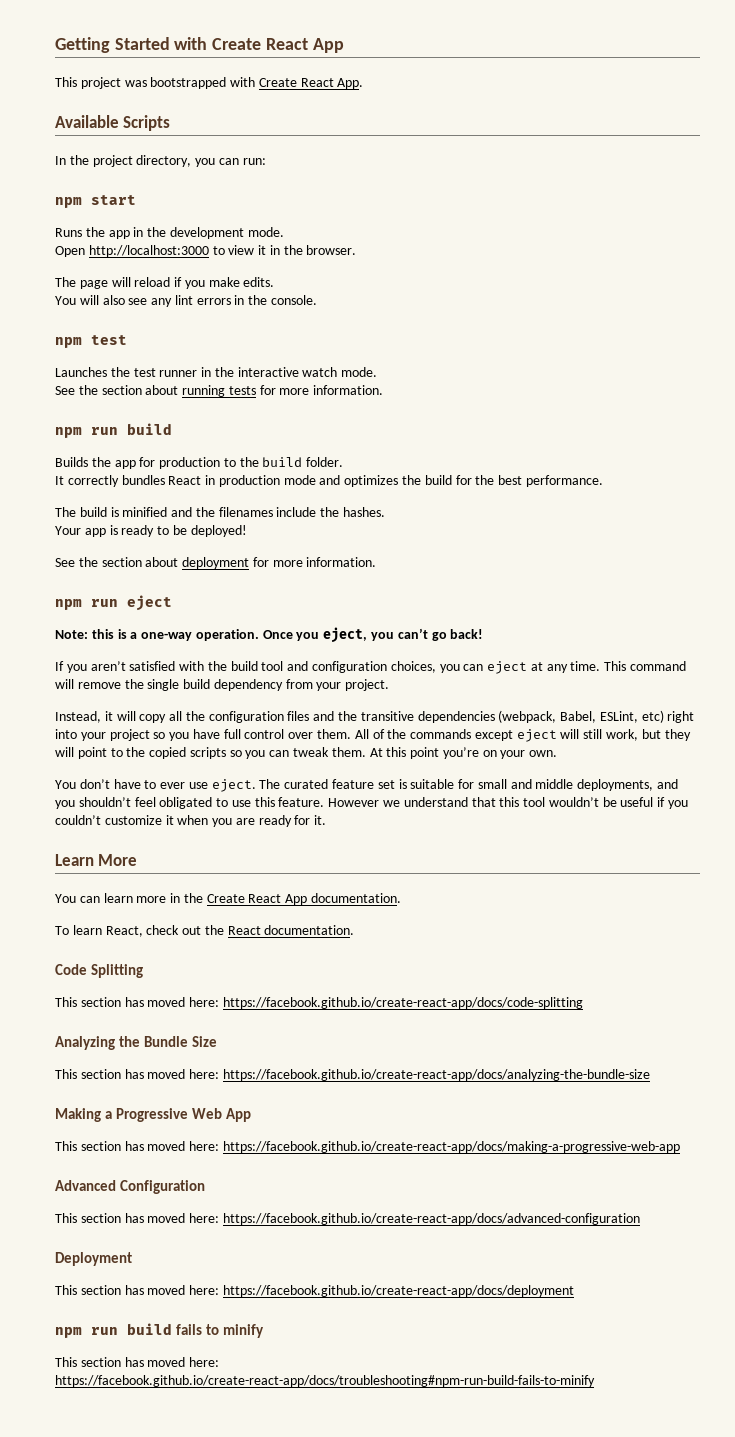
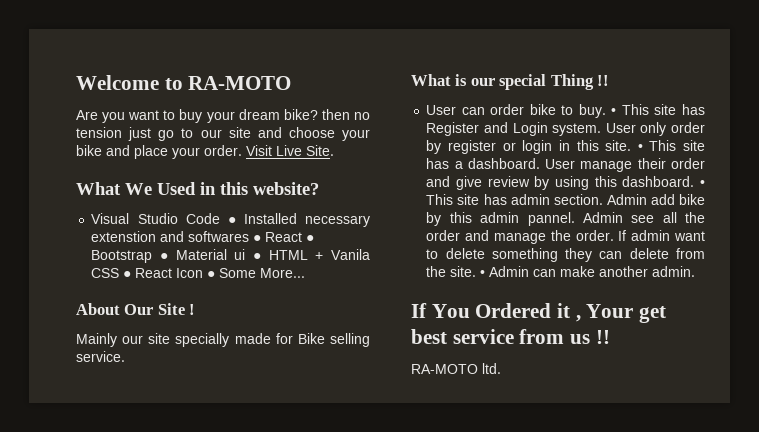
- Getting Started with Create React App
- This project was bootstrapped with Create React App.
- Available Scripts
- In the project directory, you can run:
- npm start
- Runs the app in the development mode.
- Open http://localhost:3000 to view it in the browser.
- The page will reload if you make edits.
- You will also see any lint errors in the console.
- npm test
- Launches the test runner in the interactive watch mode.
- See the section about running tests for more information.
- npm run build
- Builds the app for production to the build folder.
- It correctly bundles React in production mode and optimizes the build for the best performance.
- The build is minified and the filenames include the hashes.
- Your app is ready to be deployed!
- See the section about deployment for more information.
- npm run eject
- Note: this is a one-way operation. Once you eject, you can’t go back!
- If you aren’t satisfied with the build tool and configuration choices, you can eject at any time. This command will remove the single build dependency from your project.
- Instead, it will copy all the configuration files and the transitive dependencies (webpack, Babel, ESLint, etc) right into your project so you have full control over them. All of the commands except eject will still work, but they will point to the copied scripts so you can tweak them. At this point you’re on your own.
- You don’t have to ever use eject. The curated feature set is suitable for small and middle deployments, and you shouldn’t feel obligated to use this feature. However we understand that this tool wouldn’t be useful if you couldn’t customize it when you are ready for it.
- Learn More
- You can learn more in the Create React App documentation.
- To learn React, check out the React documentation.
- Code Splitting
- This section has moved here: https://facebook.github.io/create-react-app/docs/code-splitting
- Analyzing the Bundle Size
- This section has moved here: https://facebook.github.io/create-react-app/docs/analyzing-the-bundle-size
- Making a Progressive Web App
- This section has moved here: https://facebook.github.io/create-react-app/docs/making-a-progressive-web-app
- Advanced Configuration
- This section has moved here: https://facebook.github.io/create-react-app/docs/advanced-configuration
- Deployment
- This section has moved here: https://facebook.github.io/create-react-app/docs/deployment
- npm run build fails to minify
- This section has moved here: https://facebook.github.io/create-react-app/docs/troubleshooting#npm-run-build-fails-to-minify
+ Welcome to RA-MOTO
+ Are you want to buy your dream bike? then no tension just go to our site and choose your bike and place your order. Visit Live Site.
+ What We Used in this website?
+ Visual Studio Code ● Installed necessary extenstion and softwares ● React ● Bootstrap ● Material ui ● HTML + Vanila CSS ● React Icon ● Some More...
+ About Our Site !
+ Mainly our site specially made for Bike selling service.
+ What is our special Thing !!
+ User can order bike to buy. • This site has Register and Login system. User only order by register or login in this site. • This site has a dashboard. User manage their order and give review by using this dashboard. • This site has admin section. Admin add bike by this admin pannel. Admin see all the order and manage the order. If admin want to delete something they can delete from the site. • Admin can make another admin.
+ If You Ordered it , Your get best service from us !!
+ RA-MOTO ltd.

